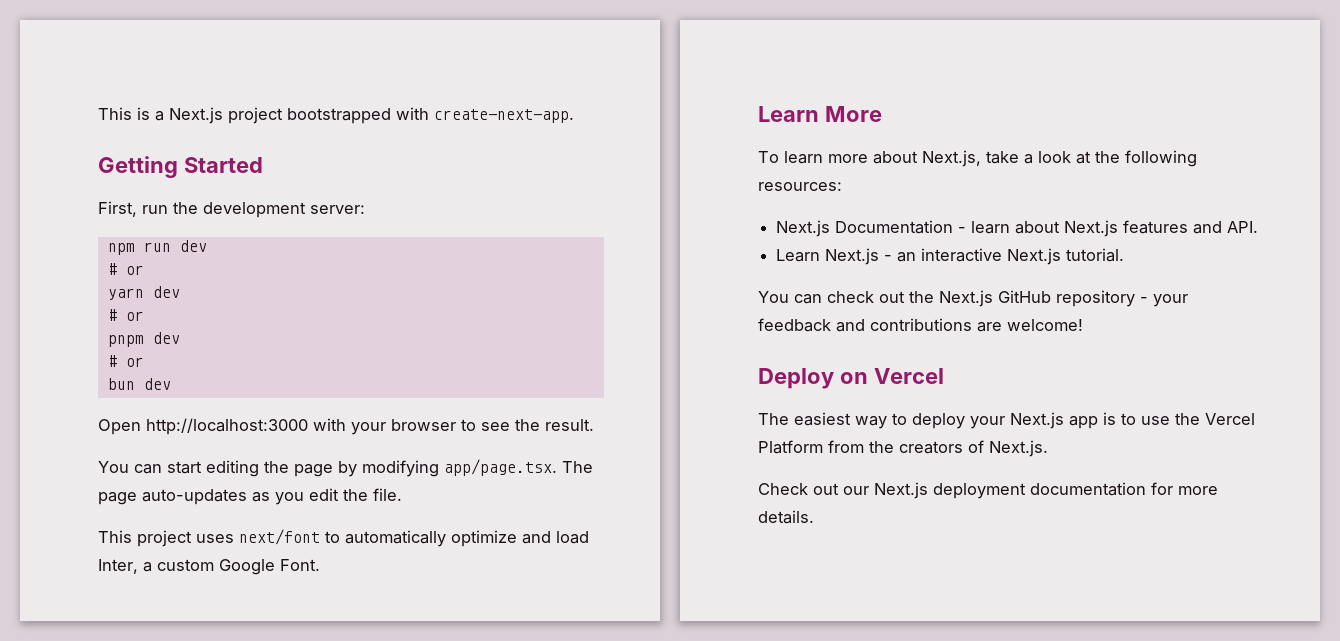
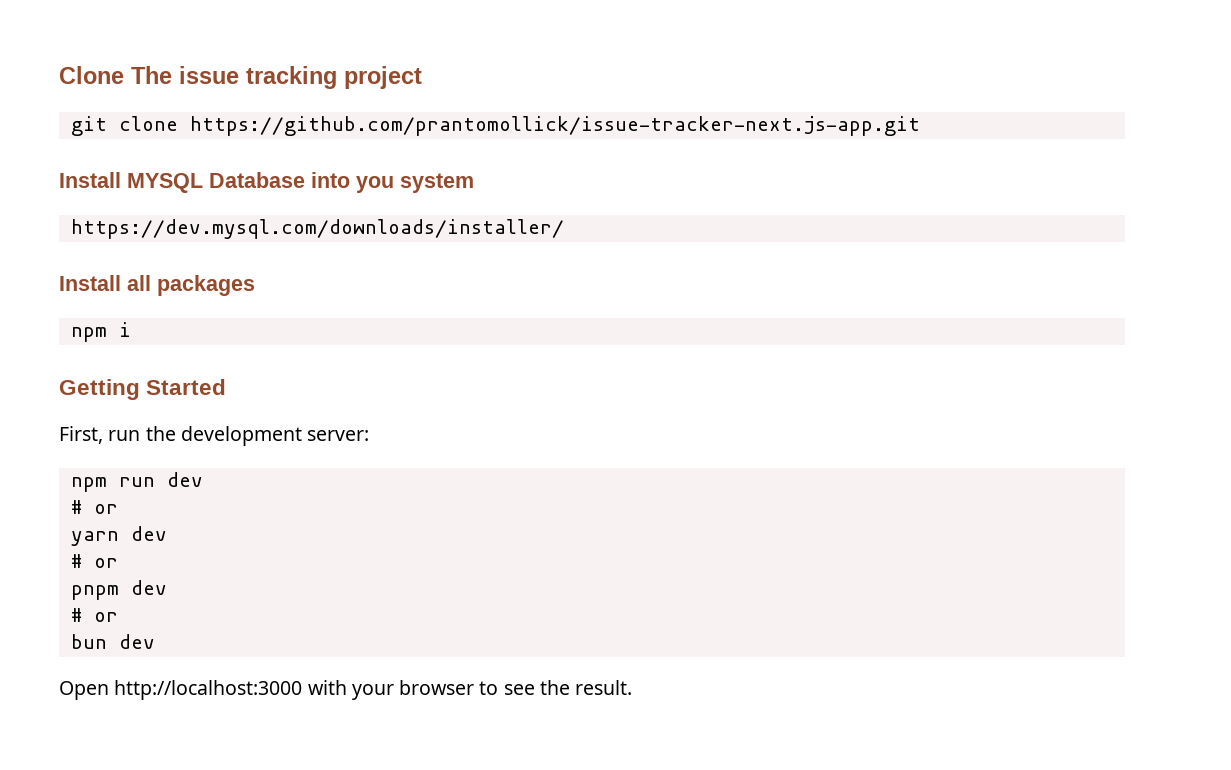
- This is a Next.js project bootstrapped with create-next-app.
+ Clone The issue tracking project
+ git clone https://github.com/prantomollick/issue-tracker-next.js-app.git
+ Install MYSQL Database into you system
+ https://dev.mysql.com/downloads/installer/
+ Install all packages
+ npm i
- You can start editing the page by modifying app/page.tsx. The page auto-updates as you edit the file.
- This project uses next/font to automatically optimize and load Inter, a custom Google Font.
- Learn More
- To learn more about Next.js, take a look at the following resources:
- Next.js Documentation - learn about Next.js features and API.
- Learn Next.js - an interactive Next.js tutorial.
- You can check out the Next.js GitHub repository - your feedback and contributions are welcome!
- Deploy on Vercel
- The easiest way to deploy your Next.js app is to use the Vercel Platform from the creators of Next.js.
- Check out our Next.js deployment documentation for more details.

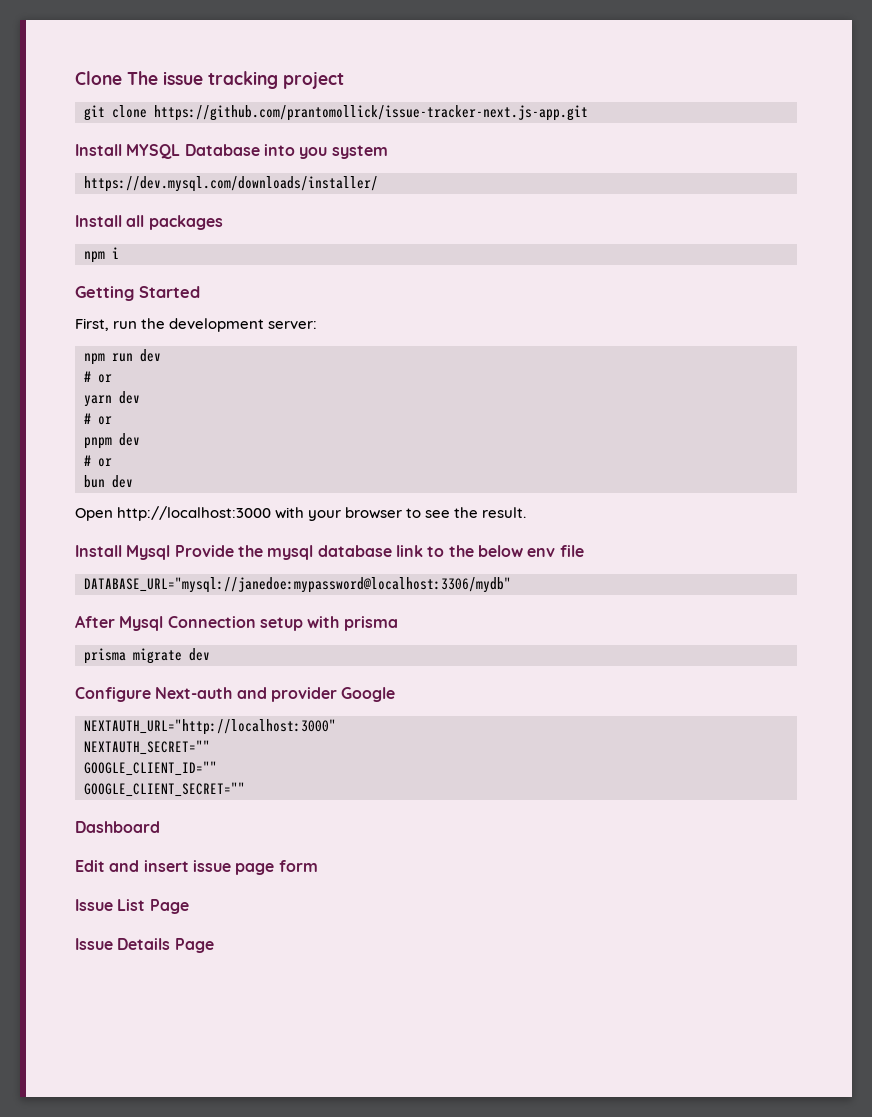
+ Install Mysql Provide the mysql database link to the below env file
+ DATABASE_URL="mysql://janedoe:mypassword@localhost:3306/mydb"
+ After Mysql Connection setup with prisma
+ prisma migrate dev
+ Configure Next-auth and provider Google
+ NEXTAUTH_URL="http://localhost:3000"
+ NEXTAUTH_SECRET=""
+ GOOGLE_CLIENT_ID=""
+ GOOGLE_CLIENT_SECRET=""
+ Dashboard
+ Edit and insert issue page form
+ Issue List Page
+ Issue Details Page

